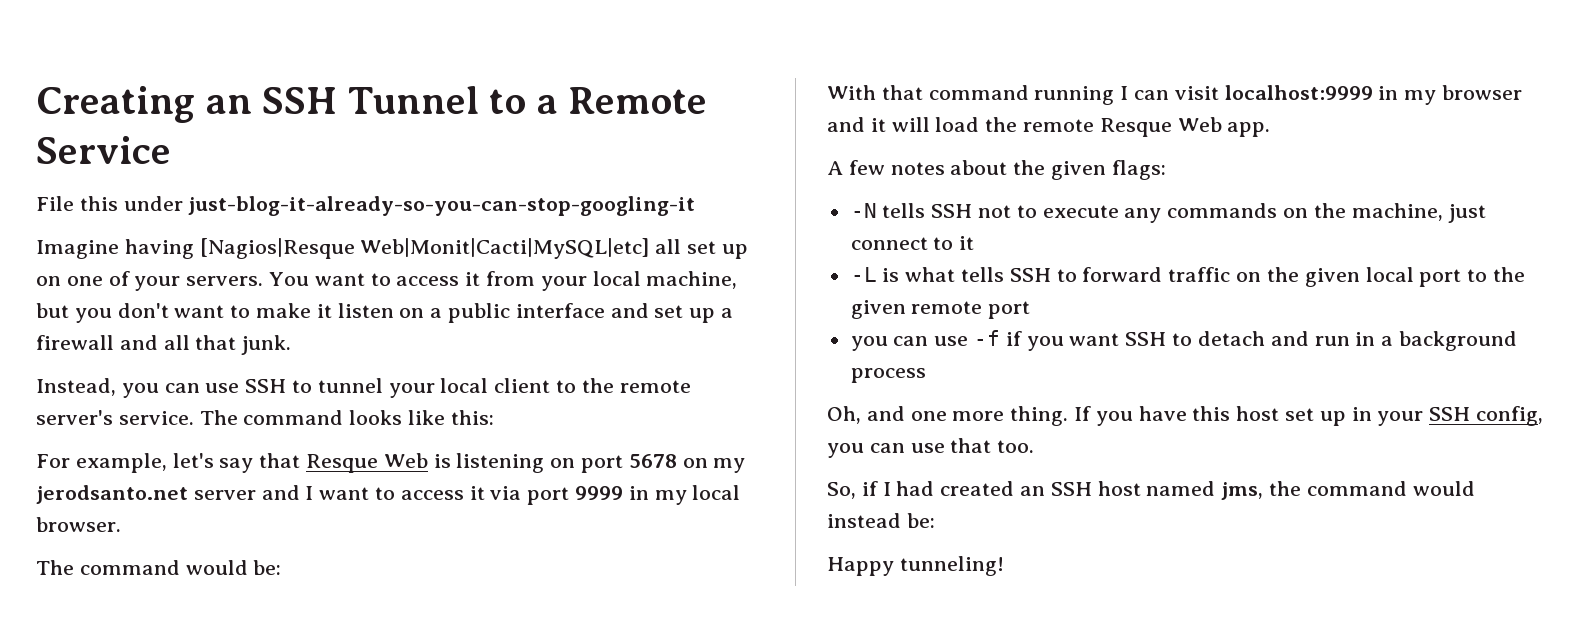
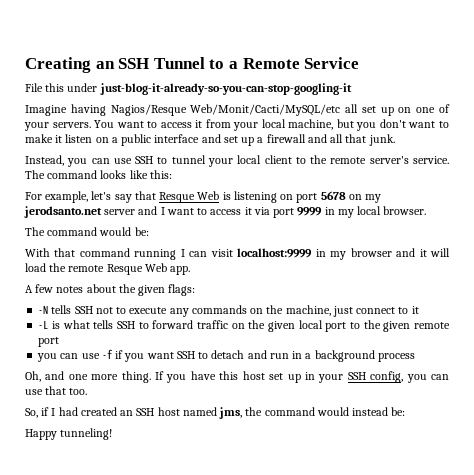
- Imagine having [Nagios|Resque Web|Monit|Cacti|MySQL|etc] all set up on one of your servers.
+ Imagine having Nagios/Resque Web/Monit/Cacti/MySQL/etc all set up on one of your servers.

